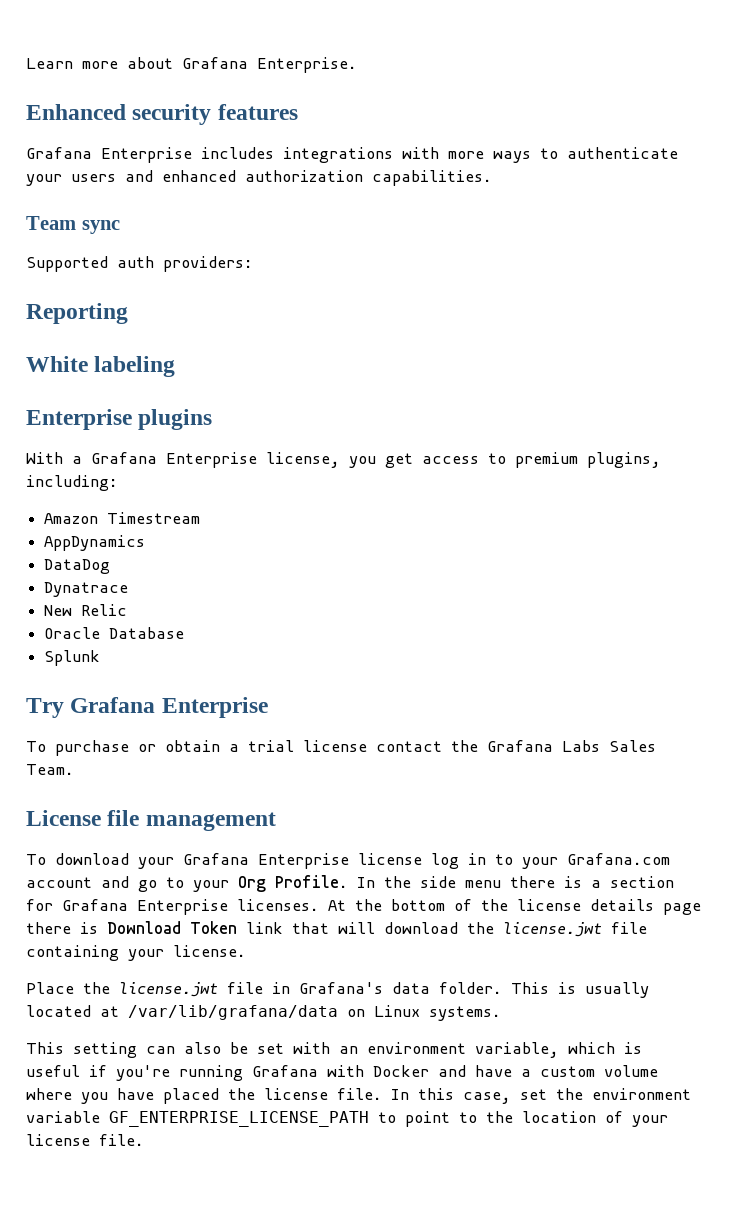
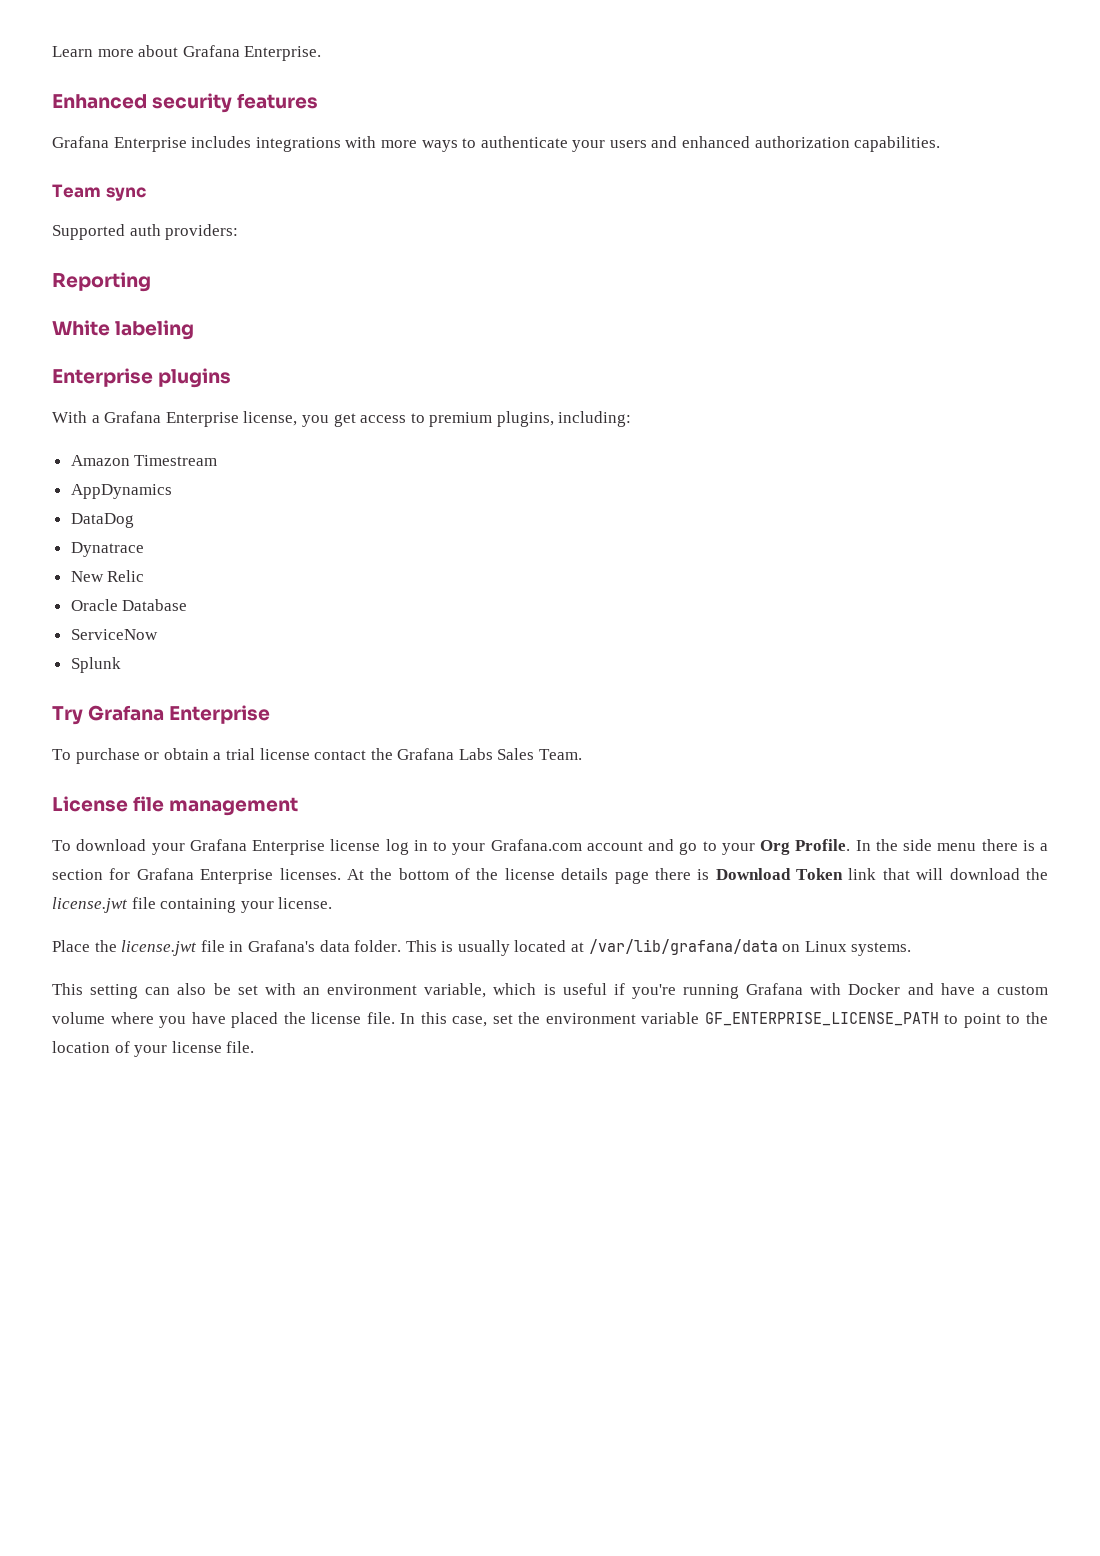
+ ServiceNow

